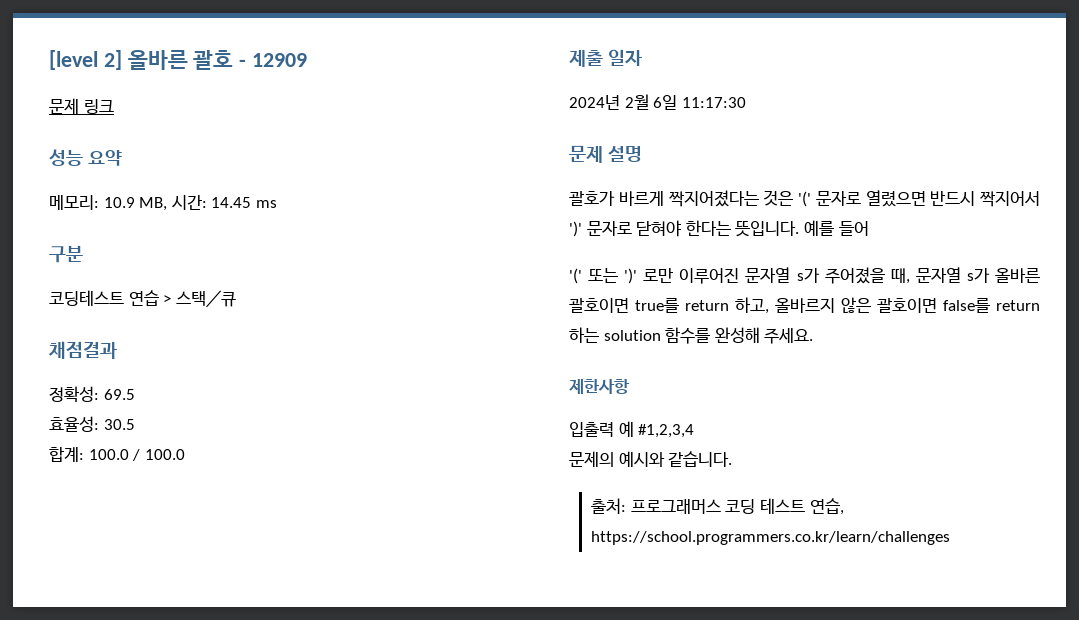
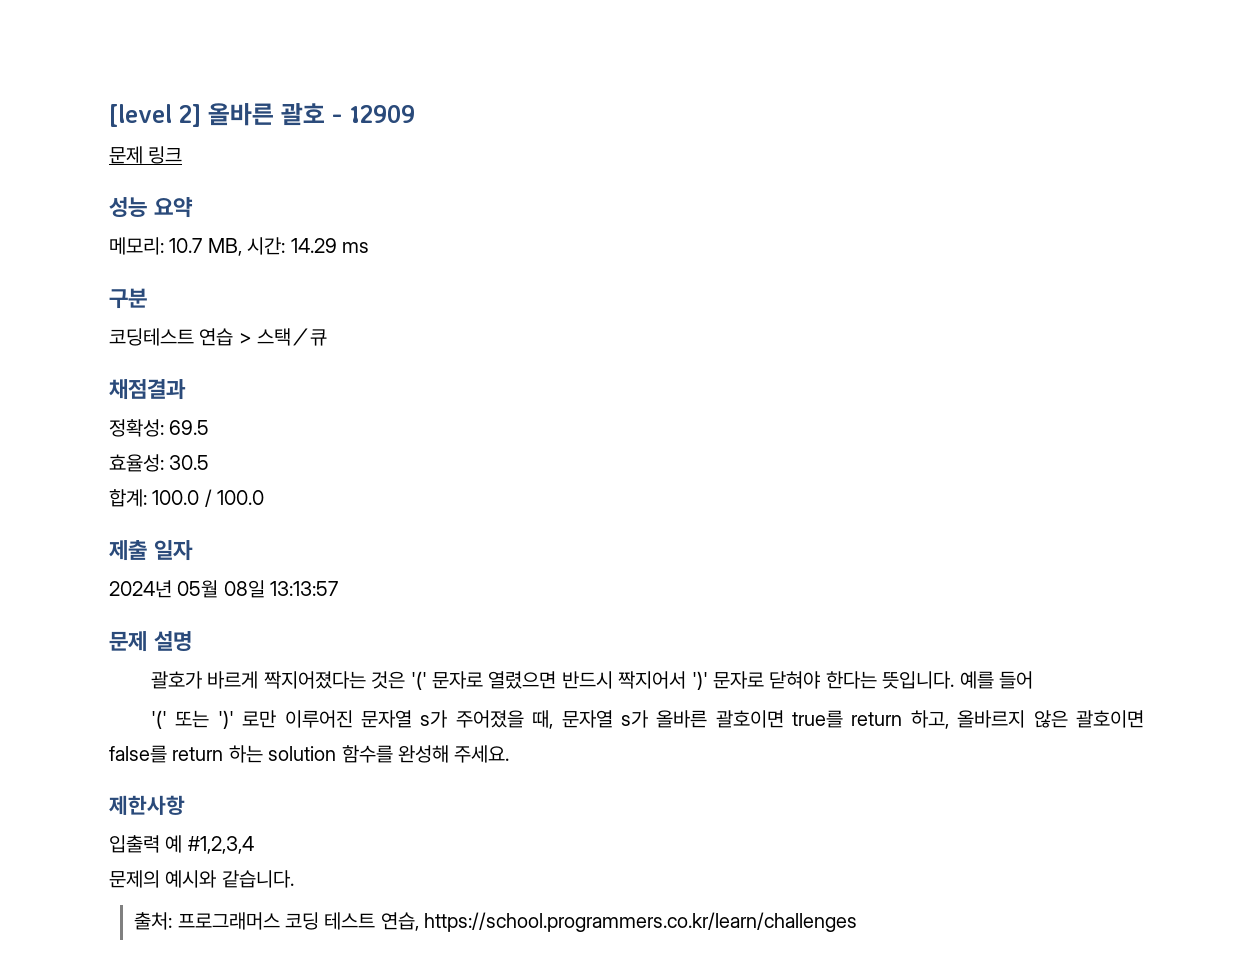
- 메모리: 10.9 MB, 시간: 14.45 ms
+ 메모리: 10.7 MB, 시간: 14.29 ms
- 2024년 2월 6일 11:17:30
+ 2024년 05월 08일 13:13:57

